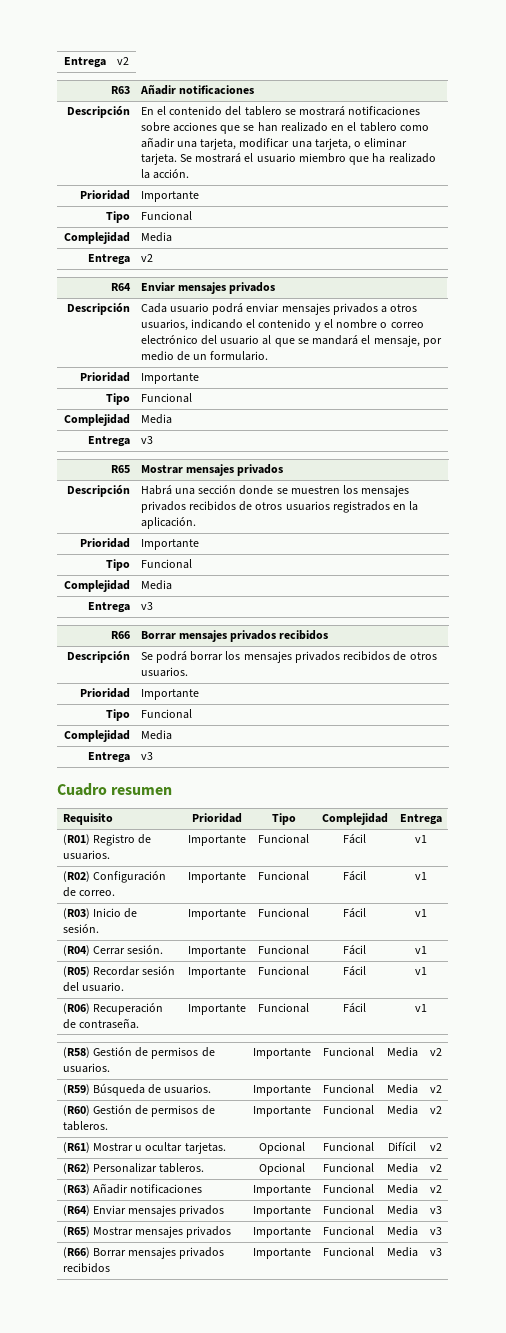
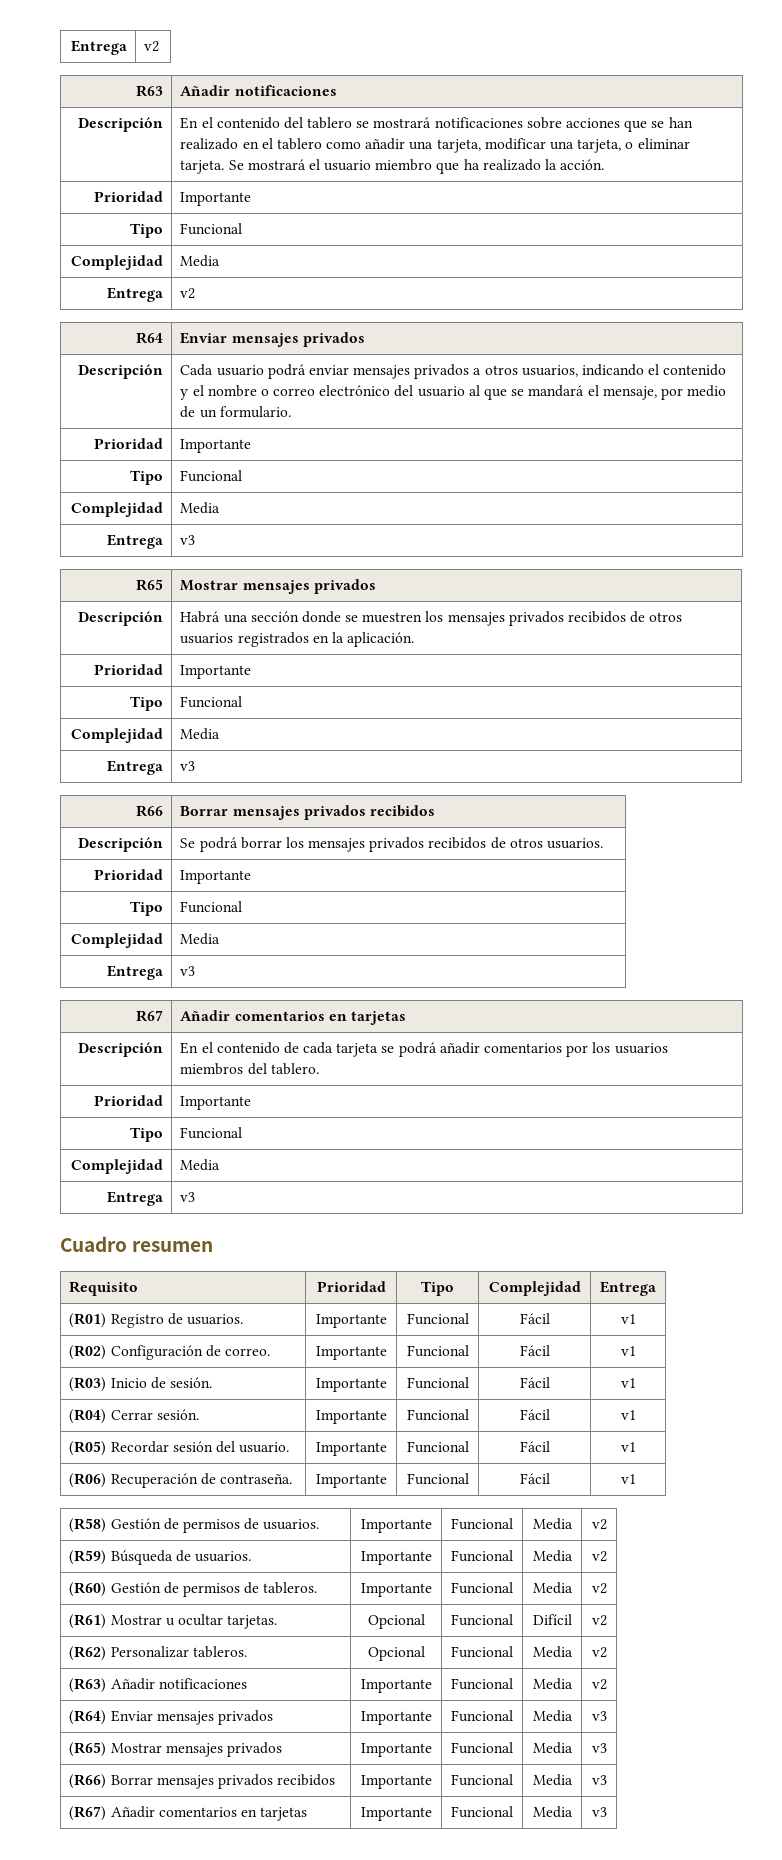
+ R67 | Añadir comentarios en tarjetas
+ Descripción | En el contenido de cada tarjeta se podrá añadir comentarios por los usuarios miembros del tablero.
+ Prioridad | Importante
+ Tipo | Funcional
+ Complejidad | Media
+ Entrega | v3
+ (R67) Añadir comentarios en tarjetas | Importante | Funcional | Media | v3

